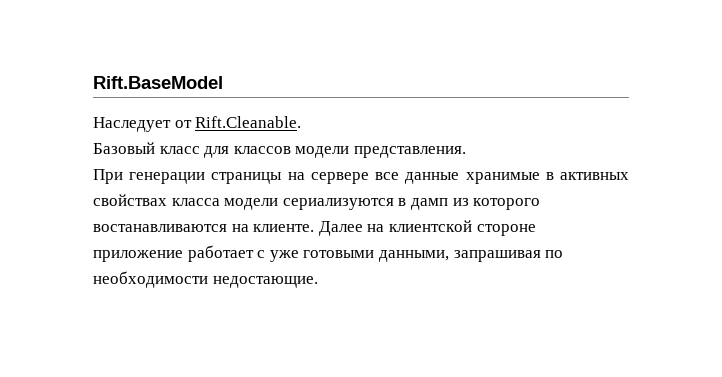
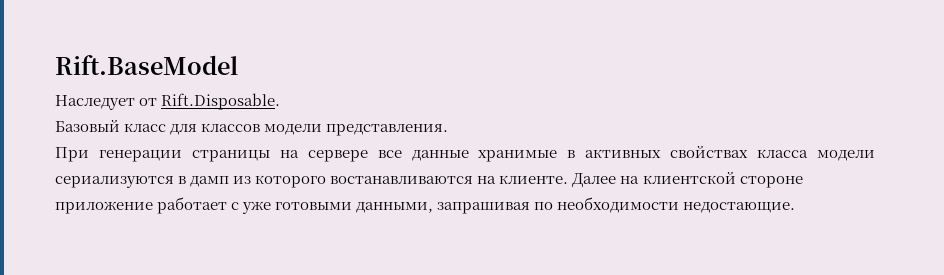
- Наследует от Rift.Cleanable.
+ Наследует от Rift.Disposable.

